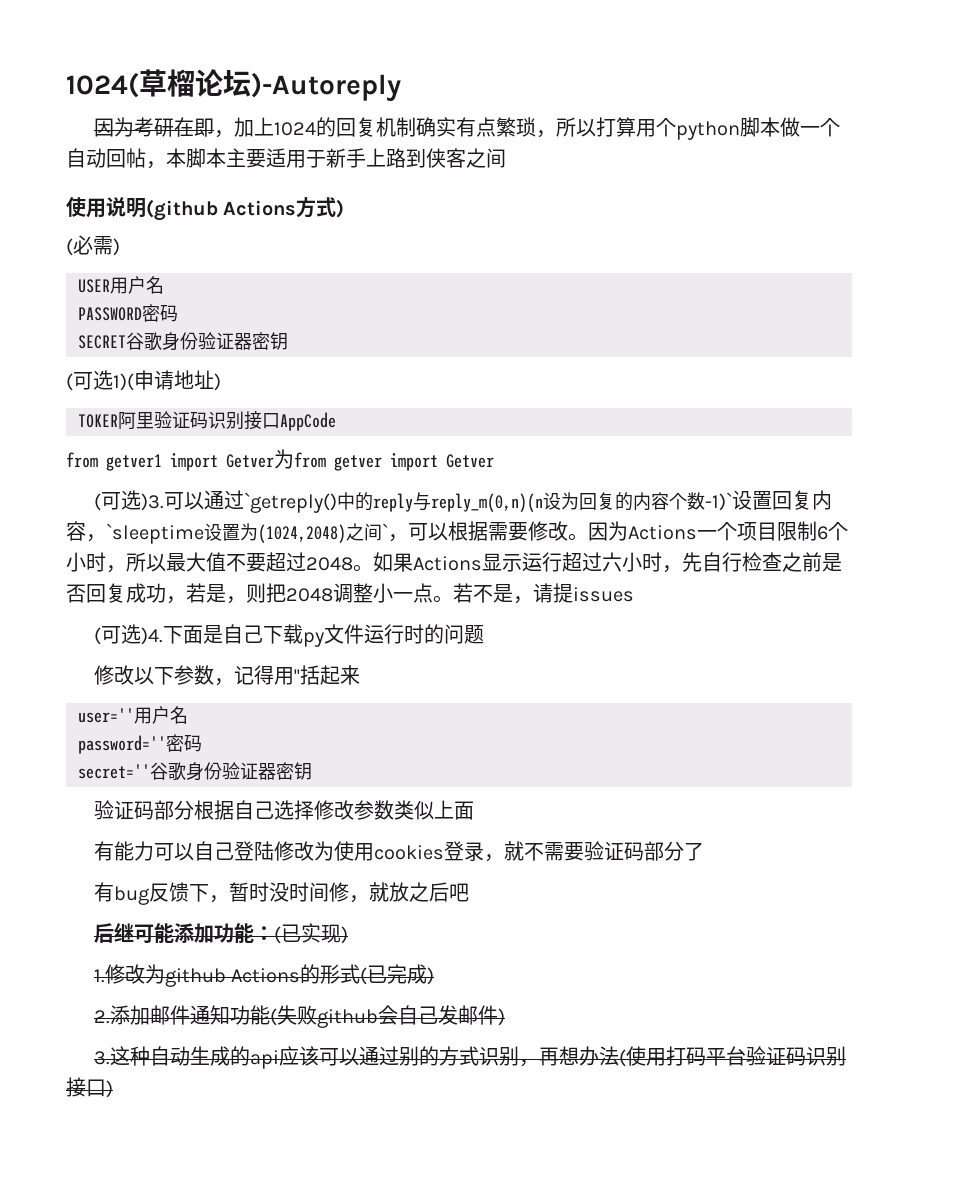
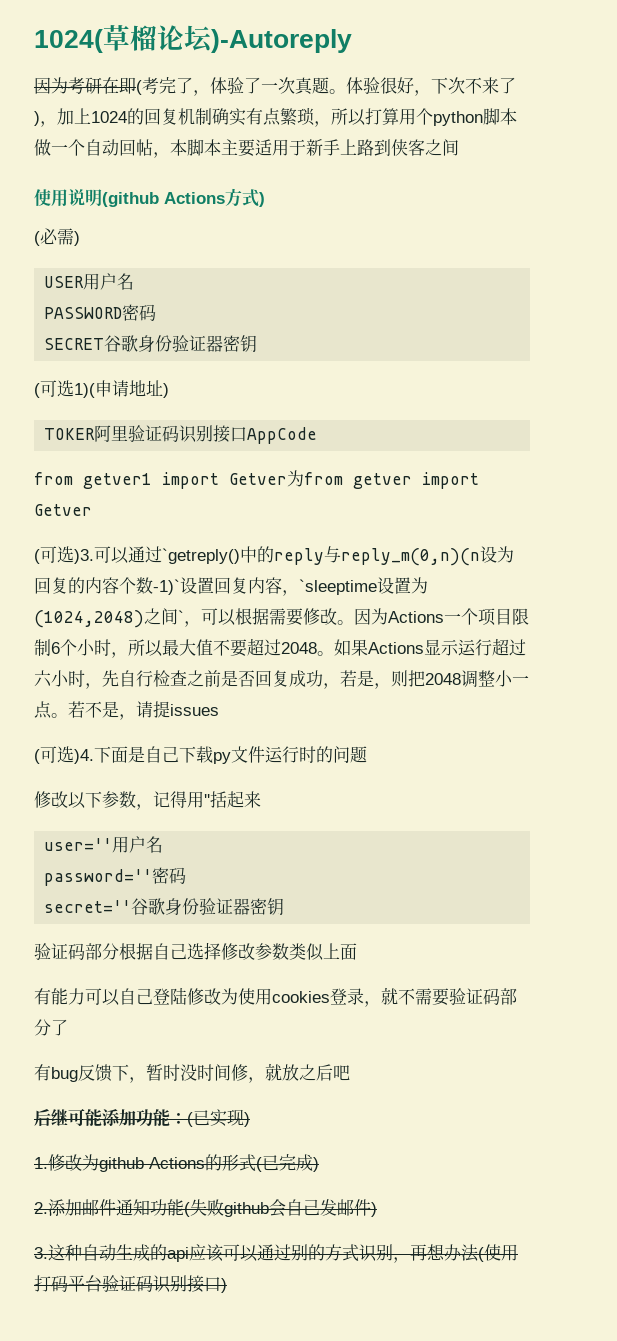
- 因为考研在即，加上1024的回复机制确实有点繁琐，所以打算用个python脚本做一个自动回帖，本脚本主要适用于新手上路到侠客之间
+ 因为考研在即(考完了，体验了一次真题。体验很好，下次不来了)，加上1024的回复机制确实有点繁琐，所以打算用个python脚本做一个自动回帖，本脚本主要适用于新手上路到侠客之间

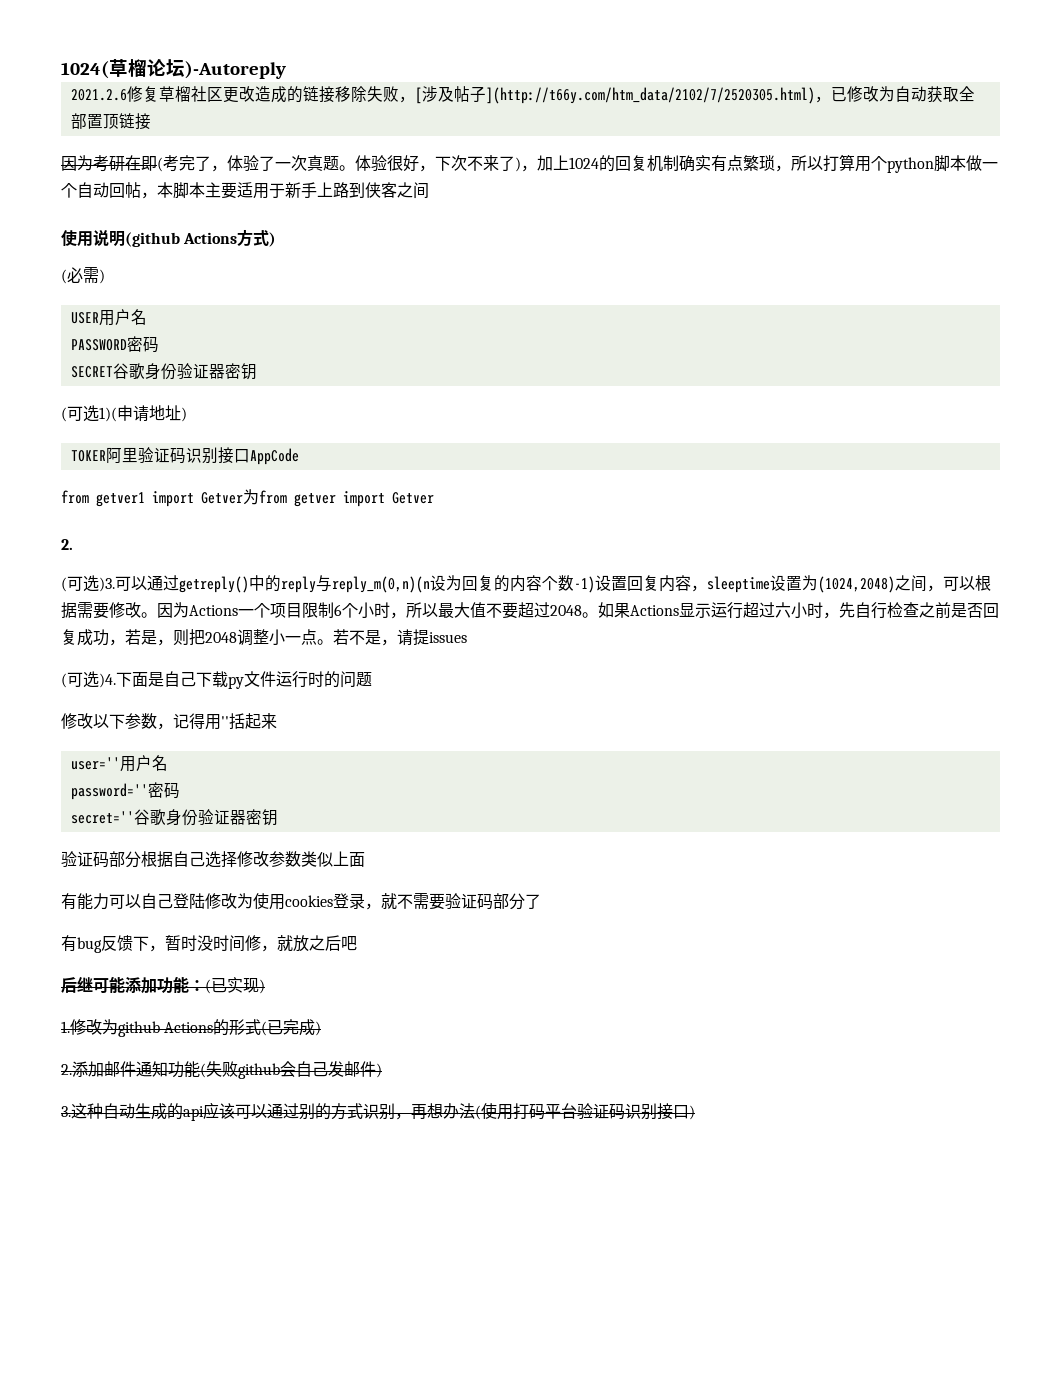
+ 2021.2.6修复草榴社区更改造成的链接移除失败，[涉及帖子](http://t66y.com/htm_data/2102/7/2520305.html)，已修改为自动获取全部置顶链接
  from getver1 import Getver为from getver import Getver
+ 2.
- 可以通过`getreply()中的reply与reply_m(0,n)(n设为回复的内容个数-1)`设置回复内容，`sleeptime设置为(1024,2048)之间`，可以根据需要修改。
+ 可以通过getreply()中的reply与reply_m(0,n)(n设为回复的内容个数-1)设置回复内容，sleeptime设置为(1024,2048)之间，可以根据需要修改。

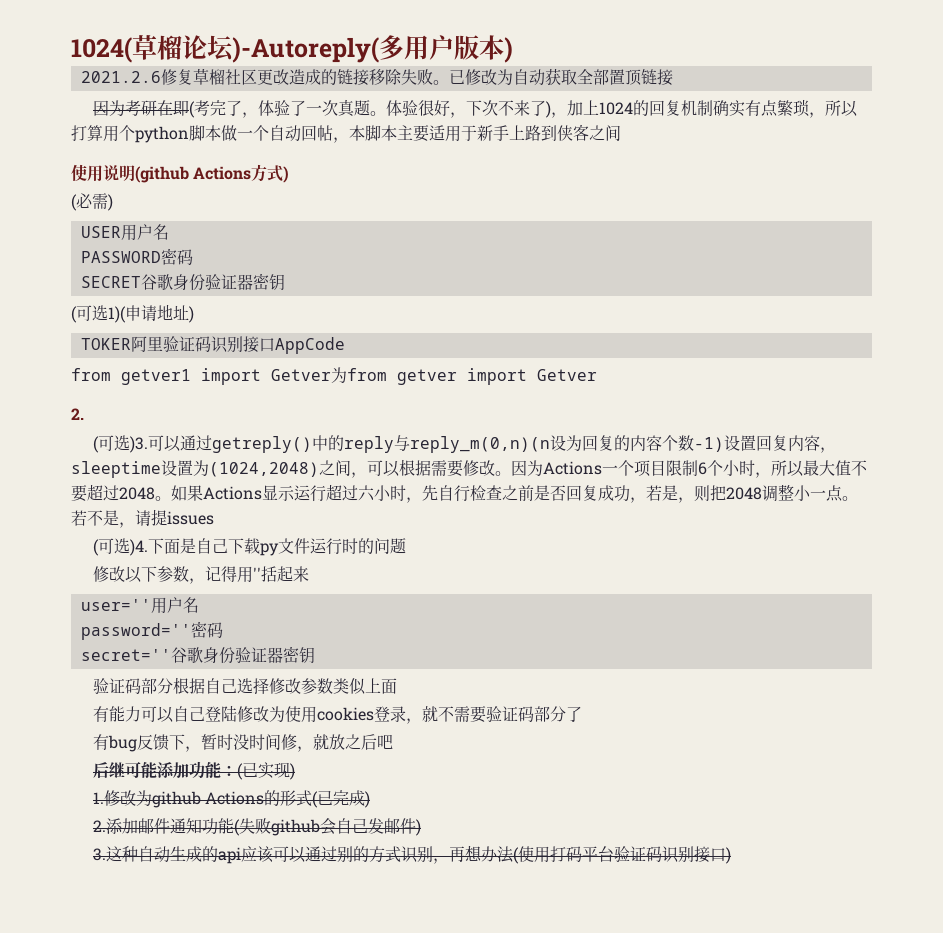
- 1024(草榴论坛)-Autoreply
+ 1024(草榴论坛)-Autoreply(多用户版本)
- 2021.2.6修复草榴社区更改造成的链接移除失败，[涉及帖子](http://t66y.com/htm_data/2102/7/2520305.html)，已修改为自动获取全部置顶链接
+ 2021.2.6修复草榴社区更改造成的链接移除失败。已修改为自动获取全部置顶链接

